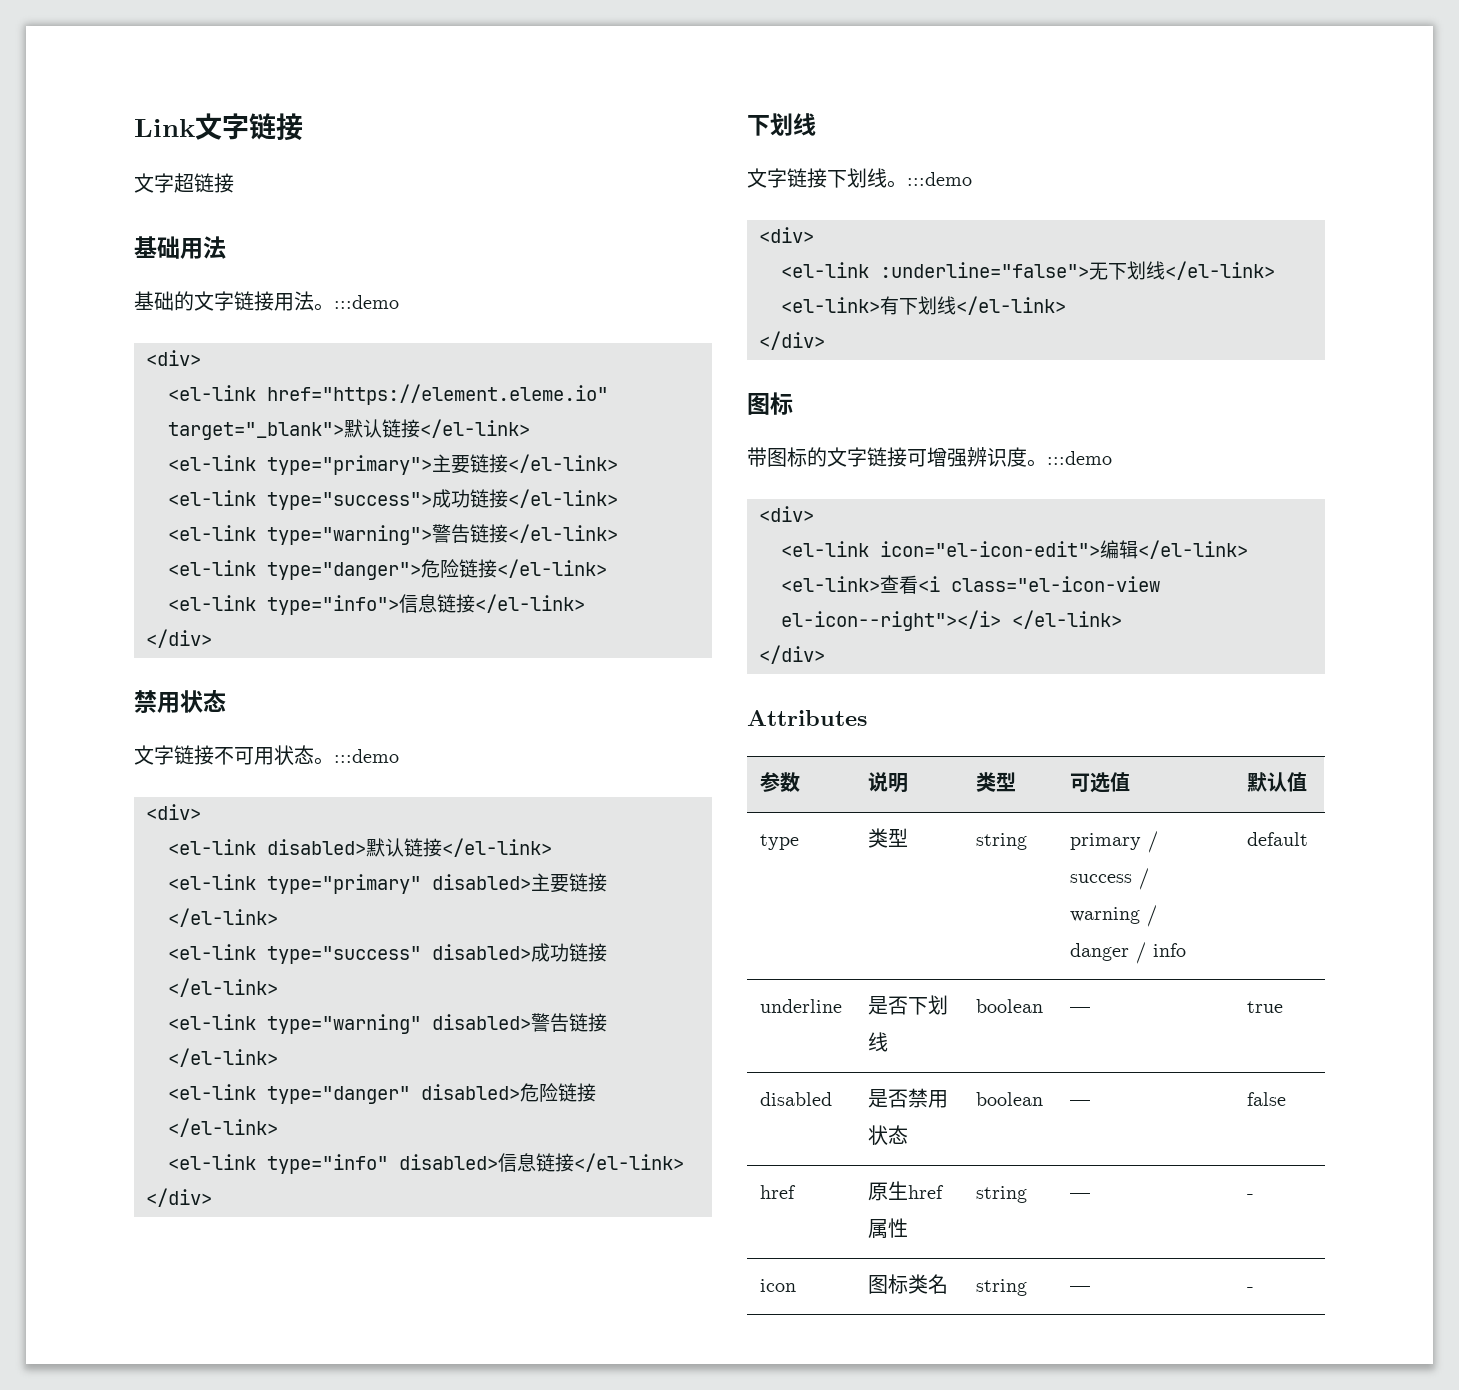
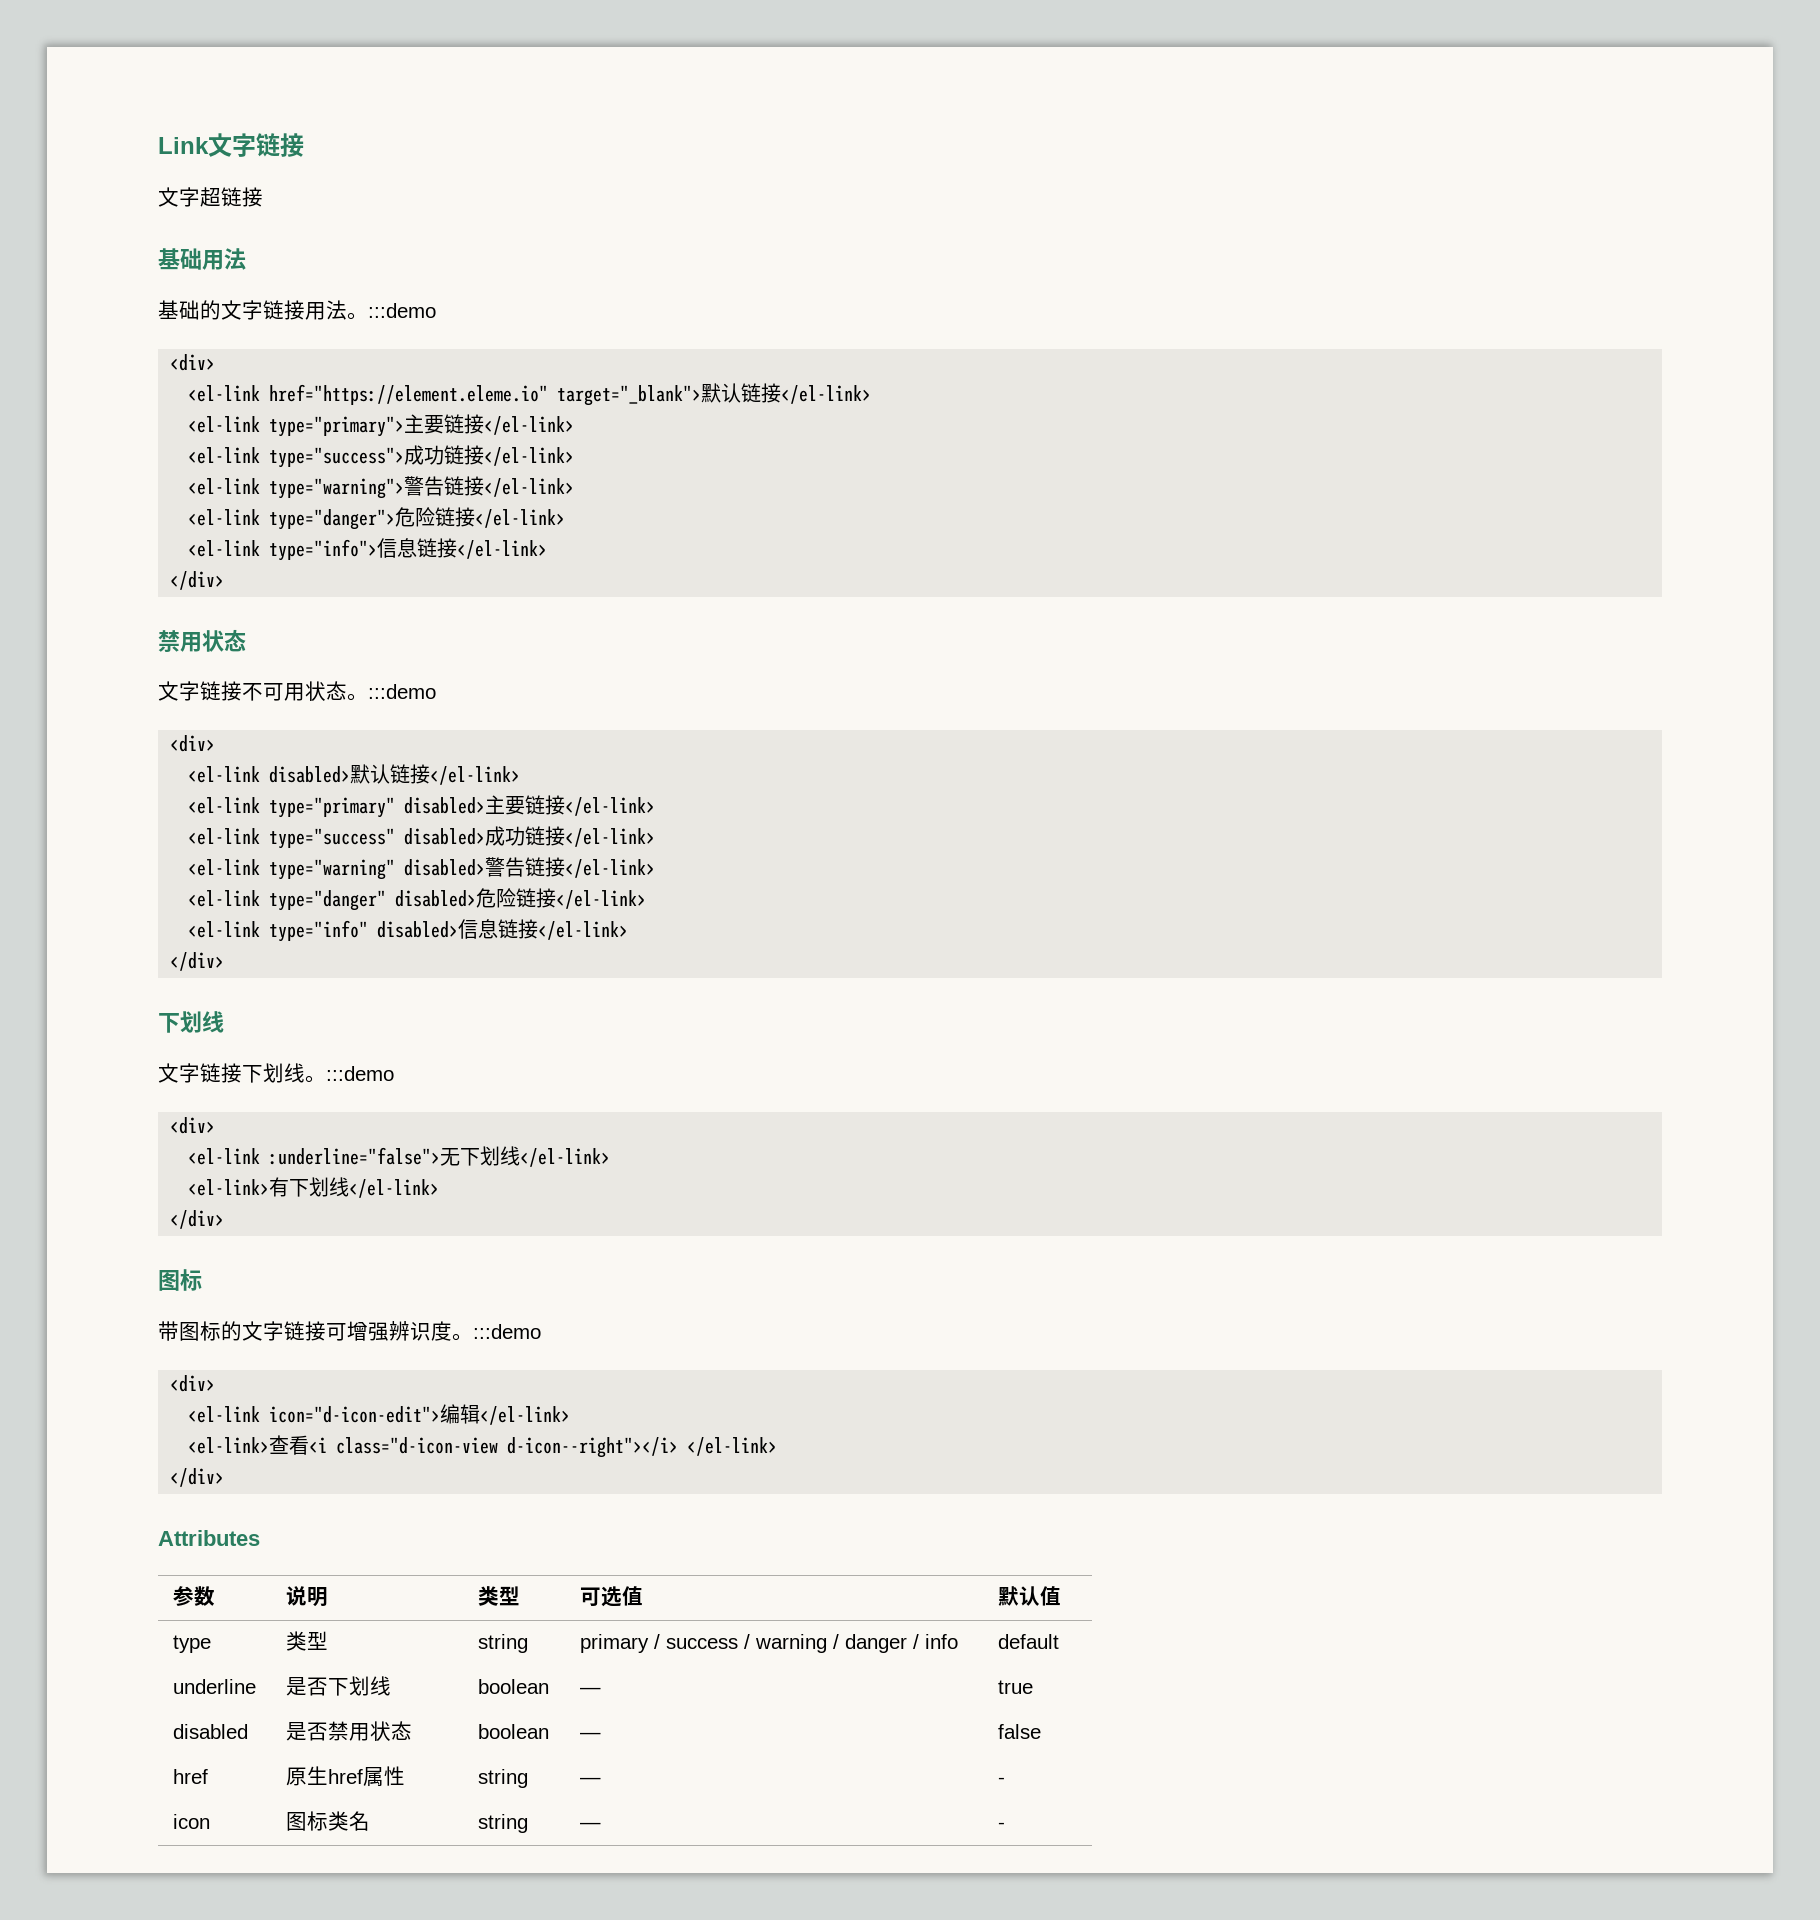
- <el-link icon="el-icon-edit">编辑</el-link>
+ <el-link icon="d-icon-edit">编辑</el-link>
- <el-link>查看<i class="el-icon-view el-icon--right"></i> </el-link>
+ <el-link>查看<i class="d-icon-view d-icon--right"></i> </el-link>

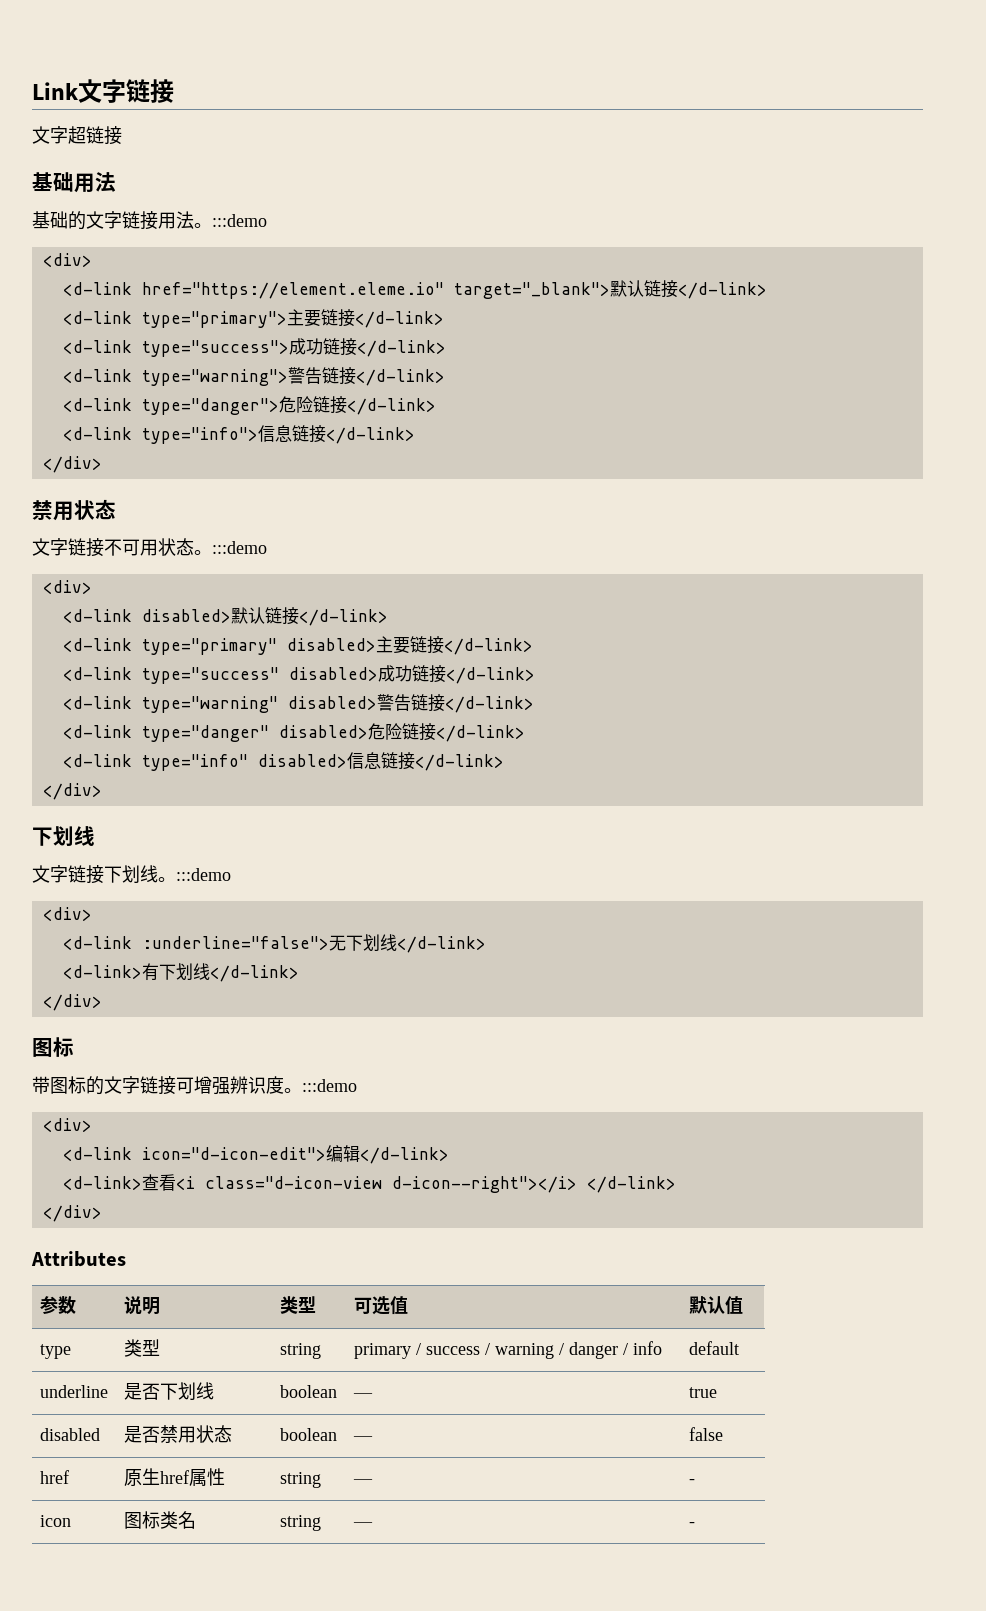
- <el-link href="https://element.eleme.io" target="_blank">默认链接</el-link>
- <el-link type="primary">主要链接</el-link>
- <el-link type="success">成功链接</el-link>
- <el-link type="warning">警告链接</el-link>
- <el-link type="danger">危险链接</el-link>
- <el-link type="info">信息链接</el-link>
+ <d-link href="https://element.eleme.io" target="_blank">默认链接</d-link>
+ <d-link type="primary">主要链接</d-link>
+ <d-link type="success">成功链接</d-link>
+ <d-link type="warning">警告链接</d-link>
+ <d-link type="danger">危险链接</d-link>
+ <d-link type="info">信息链接</d-link>
- <el-link disabled>默认链接</el-link>
- <el-link type="primary" disabled>主要链接</el-link>
- <el-link type="success" disabled>成功链接</el-link>
- <el-link type="warning" disabled>警告链接</el-link>
- <el-link type="danger" disabled>危险链接</el-link>
- <el-link type="info" disabled>信息链接</el-link>
+ <d-link disabled>默认链接</d-link>
+ <d-link type="primary" disabled>主要链接</d-link>
+ <d-link type="success" disabled>成功链接</d-link>
+ <d-link type="warning" disabled>警告链接</d-link>
+ <d-link type="danger" disabled>危险链接</d-link>
+ <d-link type="info" disabled>信息链接</d-link>
- <el-link :underline="false">无下划线</el-link>
- <el-link>有下划线</el-link>
+ <d-link :underline="false">无下划线</d-link>
+ <d-link>有下划线</d-link>
- <el-link icon="d-icon-edit">编辑</el-link>
- <el-link>查看<i class="d-icon-view d-icon--right"></i> </el-link>
+ <d-link icon="d-icon-edit">编辑</d-link>
+ <d-link>查看<i class="d-icon-view d-icon--right"></i> </d-link>

